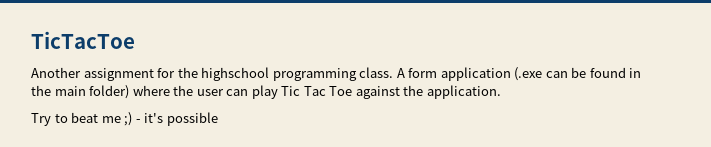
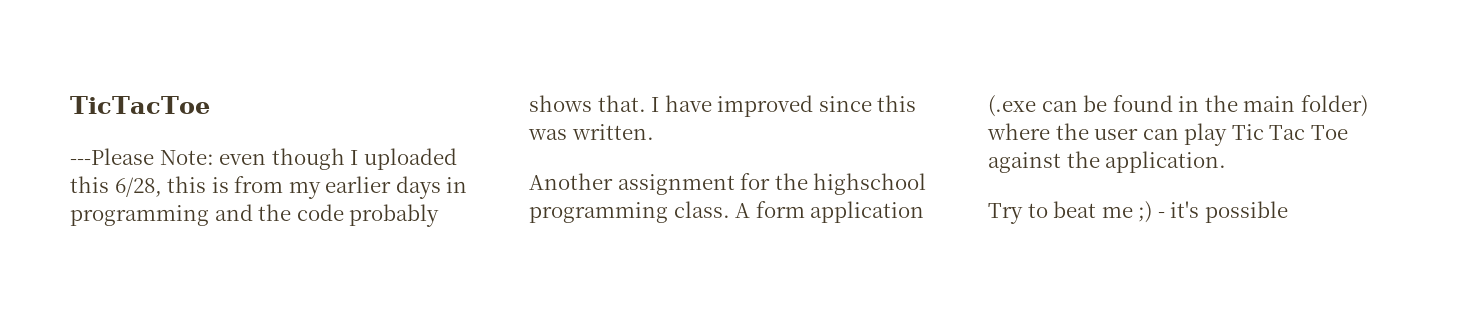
+ ---Please Note: even though I uploaded this 6/28, this is from my earlier days in programming and the code probably shows that. I have improved since this was written.

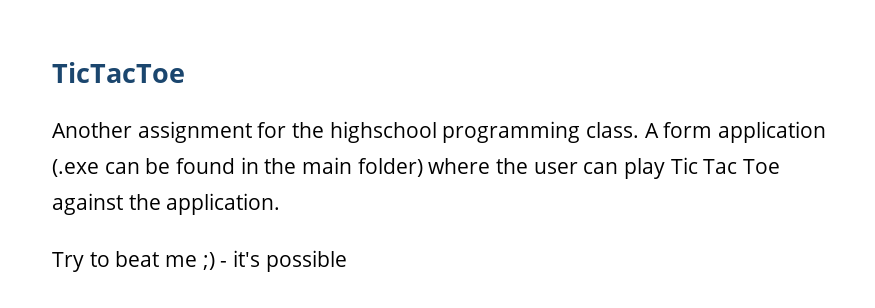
- ---Please Note: even though I uploaded this 6/28, this is from my earlier days in programming and the code probably shows that. I have improved since this was written.

